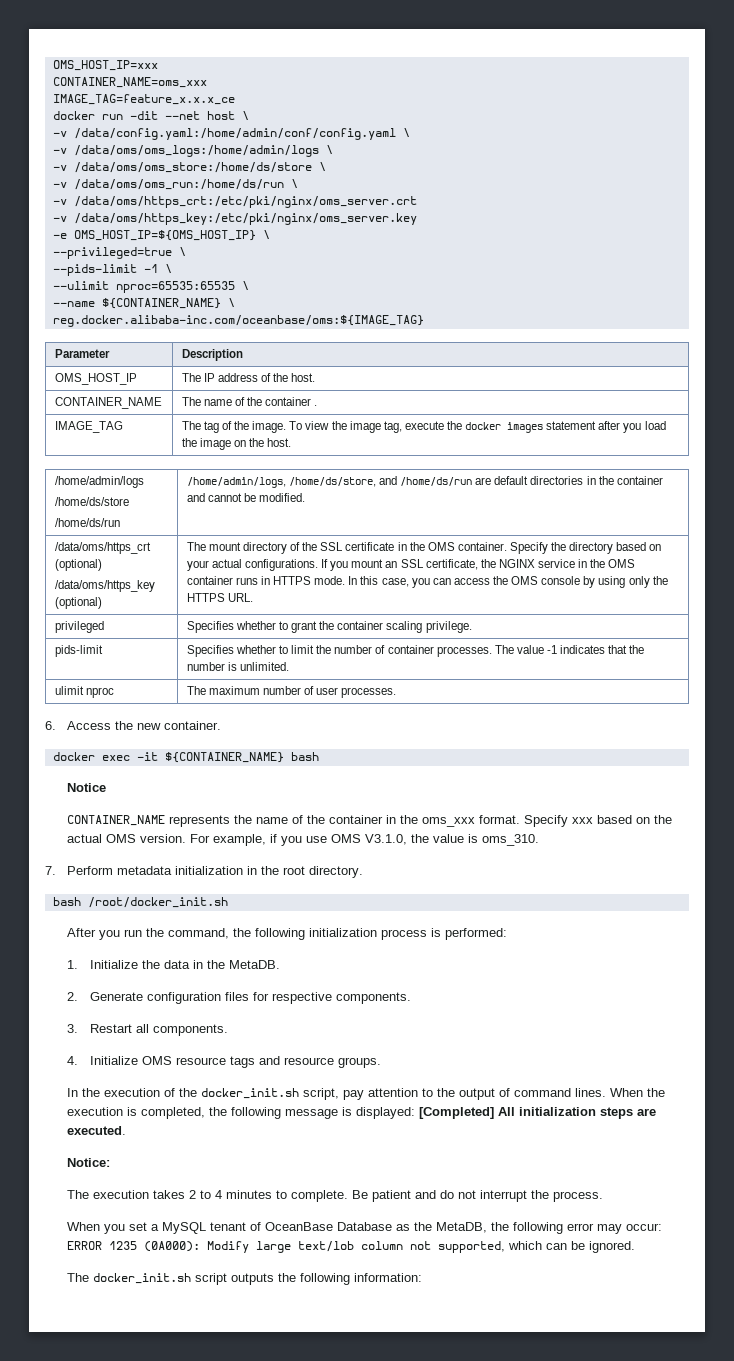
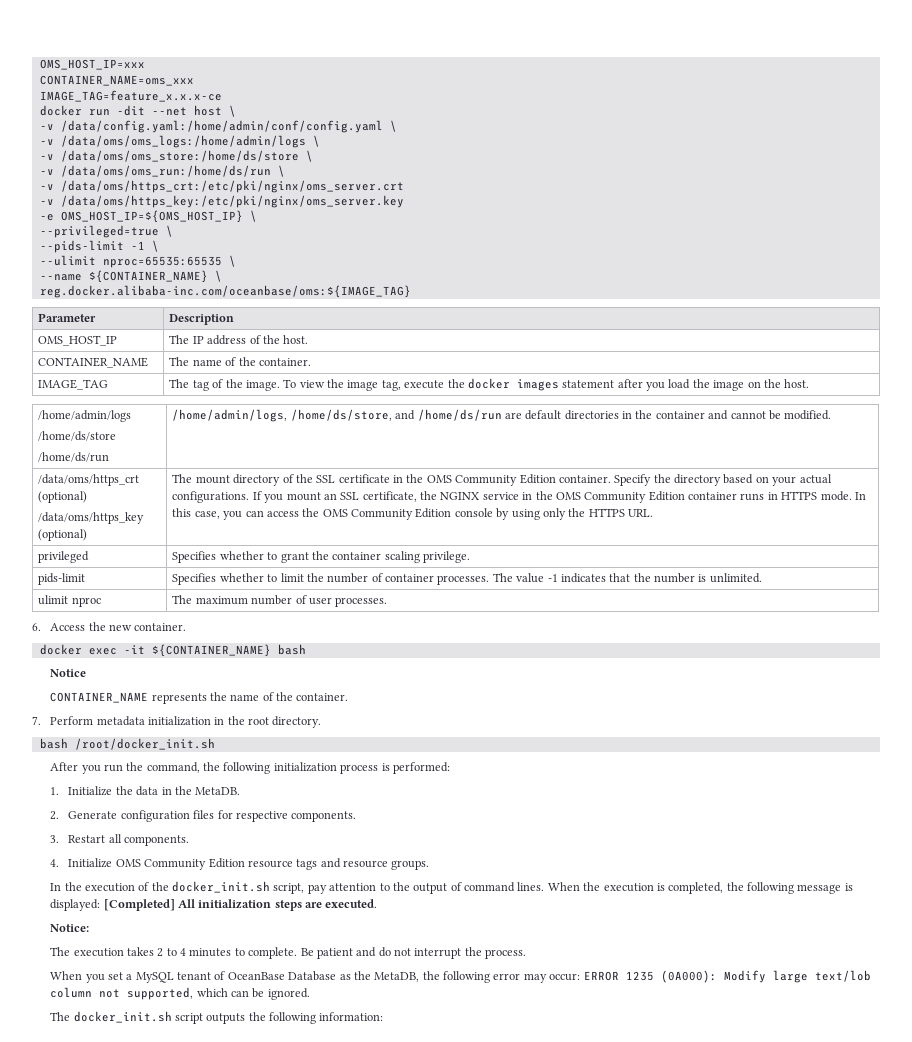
- IMAGE_TAG=feature_x.x.x_ce
+ IMAGE_TAG=feature_x.x.x-ce
- CONTAINER_NAME | The name of the container .
+ CONTAINER_NAME | The name of the container.
- The mount directory of the SSL certificate in the OMS container.
+ The mount directory of the SSL certificate in the OMS Community Edition container.
- If you mount an SSL certificate, the NGINX service in the OMS container runs in HTTPS mode.
+ If you mount an SSL certificate, the NGINX service in the OMS Community Edition container runs in HTTPS mode.
- In this case, you can access the OMS console by using only the HTTPS URL.
+ In this case, you can access the OMS Community Edition console by using only the HTTPS URL.
- CONTAINER_NAME represents the name of the container in the oms_xxx format. Specify xxx based on the actual OMS version. For example, if you use OMS V3.1.0, the value is oms_310.
+ CONTAINER_NAME represents the name of the container.
- 4. Initialize OMS resource tags and resource groups.
+ 4. Initialize OMS Community Edition resource tags and resource groups.

